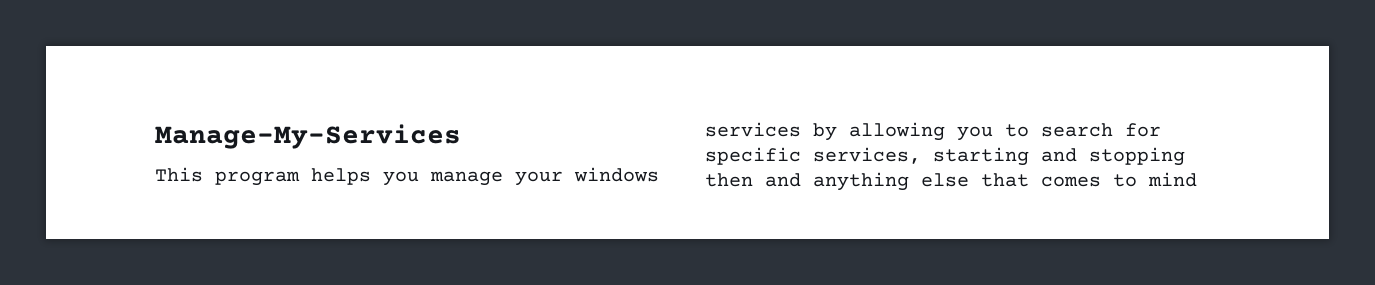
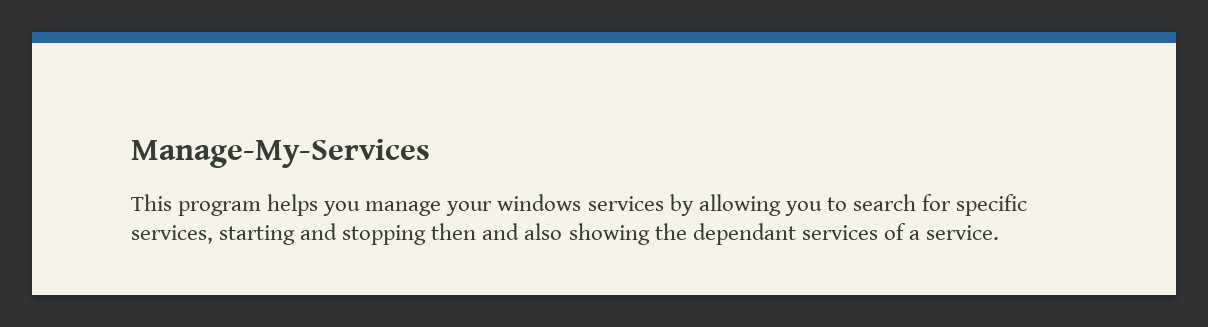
- This program helps you manage your windows services by allowing you to search for specific services, starting and stopping then and anything else that comes to mind
+ This program helps you manage your windows services by allowing you to search for specific services, starting and stopping then and also showing the dependant services of a service.

